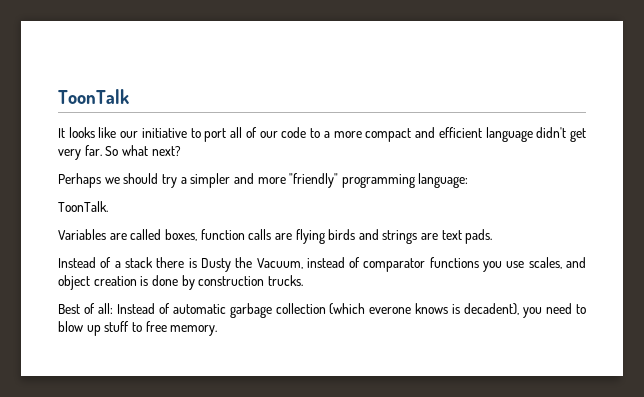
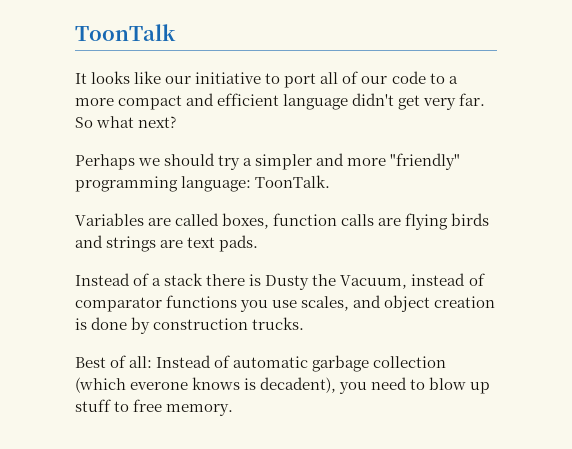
- Perhaps we should try a simpler and more "friendly" programming language:
- ToonTalk.
+ Perhaps we should try a simpler and more "friendly" programming language: ToonTalk.

